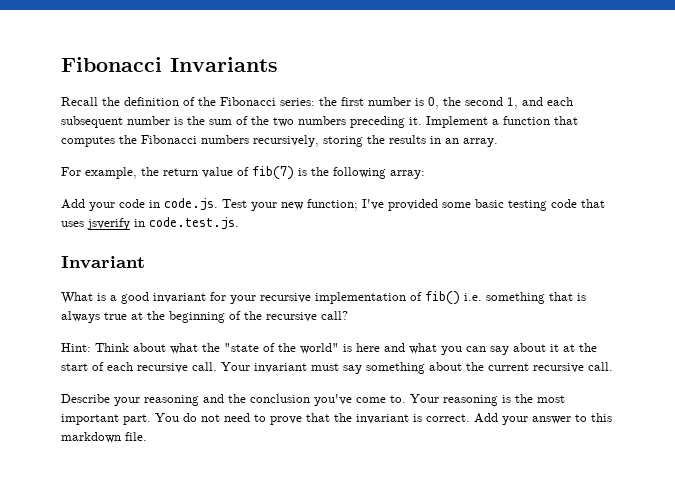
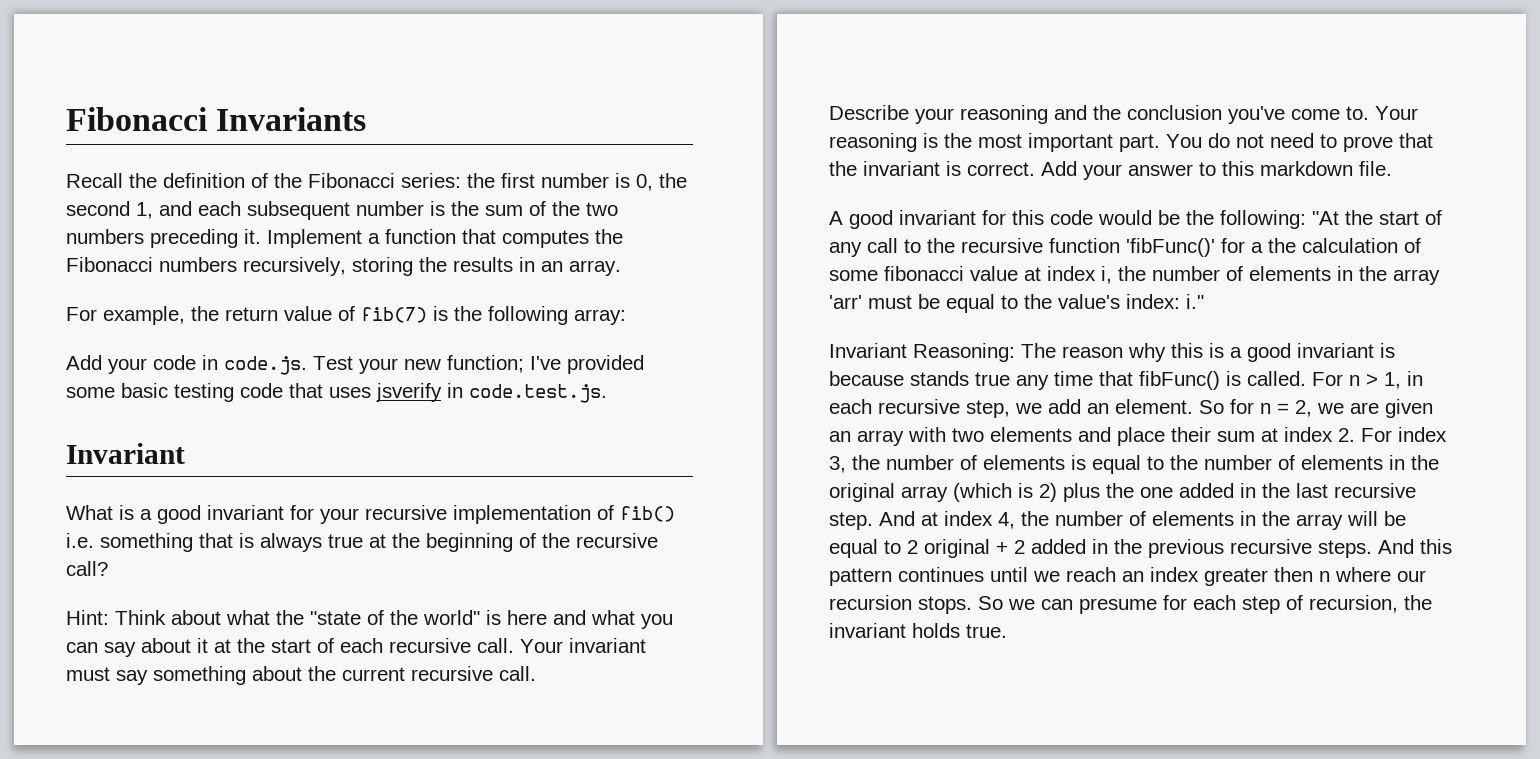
+ A good invariant for this code would be the following: "At the start of any call to the recursive function 'fibFunc()' for a the calculation of some fibonacci value at index i, the number of elements in the array 'arr' must be equal to the value's index: i."
+ Invariant Reasoning: The reason why this is a good invariant is because stands true any time that fibFunc() is called. For n > 1, in each recursive step, we add an element. So for n = 2, we are given an array with two elements and place their sum at index 2. For index 3, the number of elements is equal to the number of elements in the original array (which is 2) plus the one added in the last recursive step. And at index 4, the number of elements in the array will be equal to 2 original + 2 added in the previous recursive steps. And this pattern continues until we reach an index greater then n where our recursion stops. So we can presume for each step of recursion, the invariant holds true.

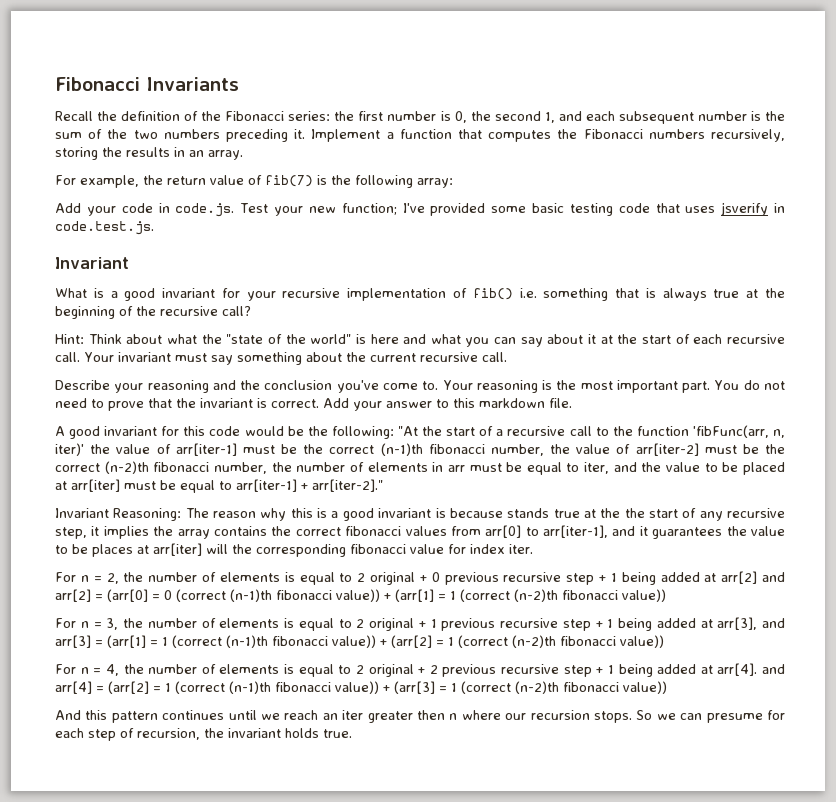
- A good invariant for this code would be the following: "At the start of any call to the recursive function 'fibFunc()' for a the calculation of some fibonacci value at index i, the number of elements in the array 'arr' must be equal to the value's index: i."
+ A good invariant for this code would be the following: "At the start of a recursive call to the function 'fibFunc(arr, n, iter)' the value of arr[iter-1] must be the correct (n-1)th fibonacci number, the value of arr[iter-2] must be the correct (n-2)th fibonacci number, the number of elements in arr must be equal to iter, and the value to be placed at arr[iter] must be equal to arr[iter-1] + arr[iter-2]."
- Invariant Reasoning: The reason why this is a good invariant is because stands true any time that fibFunc() is called. For n > 1, in each recursive step, we add an element. So for n = 2, we are given an array with two elements and place their sum at index 2. For index 3, the number of elements is equal to the number of elements in the original array (which is 2) plus the one added in the last recursive step. And at index 4, the number of elements in the array will be equal to 2 original + 2 added in the previous recursive steps. And this pattern continues until we reach an index greater then n where our recursion stops.
+ Invariant Reasoning: The reason why this is a good invariant is because stands true at the the start of any recursive step, it implies the array contains the correct fibonacci values from arr[0] to arr[iter-1], and it guarantees the value to be places at arr[iter] will the corresponding fibonacci value for index iter.
+ For n = 2, the number of elements is equal to 2 original + 0 previous recursive step + 1 being added at arr[2] and arr[2] = (arr[0] = 0 (correct (n-1)th fibonacci value)) + (arr[1] = 1 (correct (n-2)th fibonacci value))
+ For n = 3, the number of elements is equal to 2 original + 1 previous recursive step + 1 being added at arr[3], and arr[3] = (arr[1] = 1 (correct (n-1)th fibonacci value)) + (arr[2] = 1 (correct (n-2)th fibonacci value))
+ For n = 4, the number of elements is equal to 2 original + 2 previous recursive step + 1 being added at arr[4]. and arr[4] = (arr[2] = 1 (correct (n-1)th fibonacci value)) + (arr[3] = 1 (correct (n-2)th fibonacci value))
+ And this pattern continues until we reach an iter greater then n where our recursion stops.

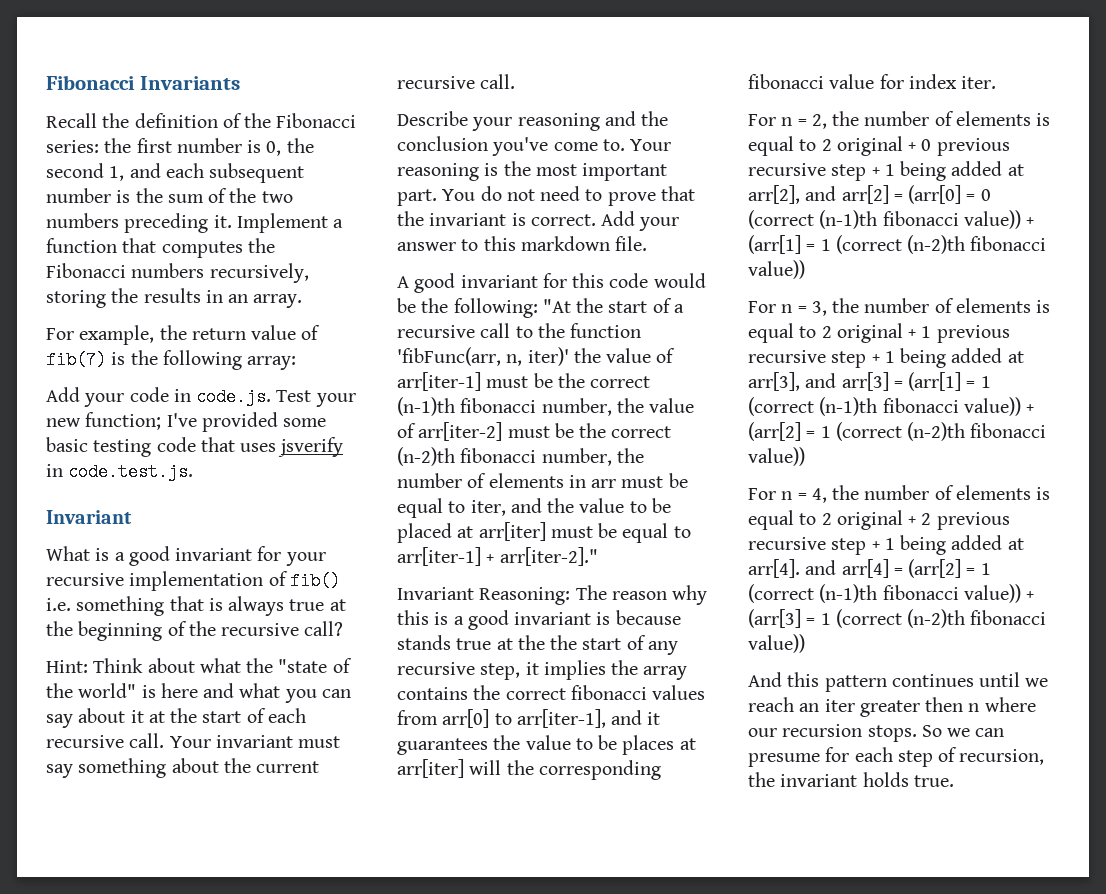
- For n = 2, the number of elements is equal to 2 original + 0 previous recursive step + 1 being added at arr[2] and arr[2] = (arr[0] = 0 (correct (n-1)th fibonacci value)) + (arr[1] = 1 (correct (n-2)th fibonacci value))
+ For n = 2, the number of elements is equal to 2 original + 0 previous recursive step + 1 being added at arr[2], and arr[2] = (arr[0] = 0 (correct (n-1)th fibonacci value)) + (arr[1] = 1 (correct (n-2)th fibonacci value))

